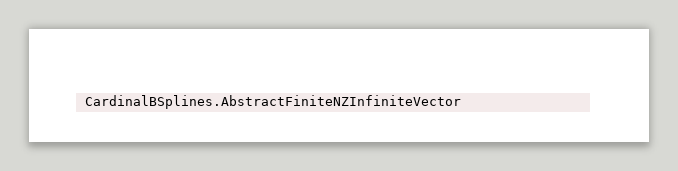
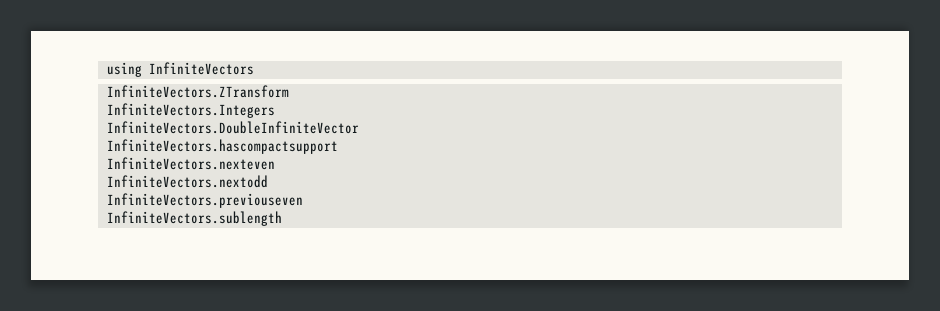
- CardinalBSplines.AbstractFiniteNZInfiniteVector
+ using InfiniteVectors
+ InfiniteVectors.ZTransform
+ InfiniteVectors.Integers
+ InfiniteVectors.DoubleInfiniteVector
+ InfiniteVectors.hascompactsupport
+ InfiniteVectors.nexteven
+ InfiniteVectors.nextodd
+ InfiniteVectors.previouseven
+ InfiniteVectors.sublength

